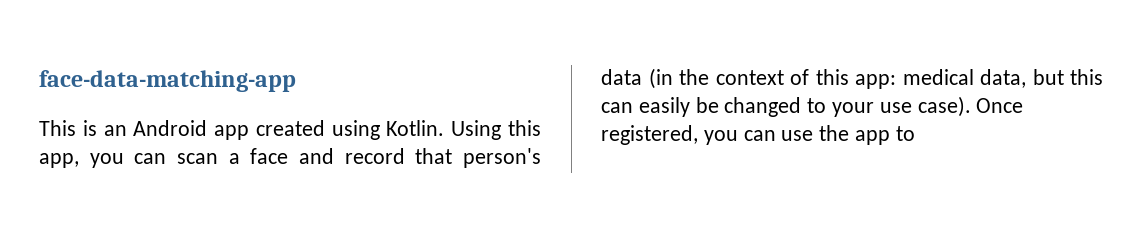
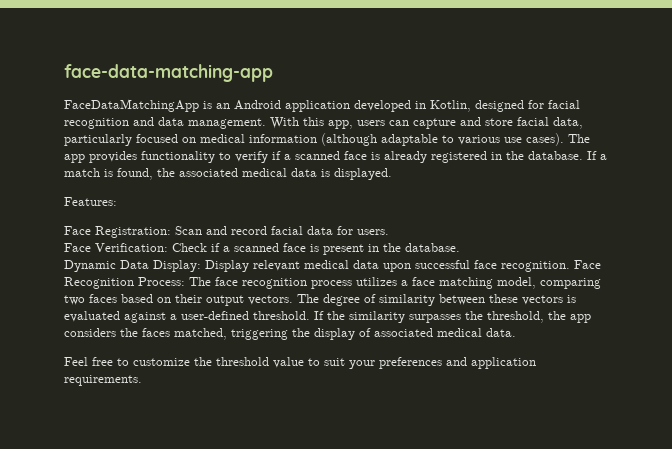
- This is an Android app created using Kotlin. Using this app, you can scan a face and record that person's data (in the context of this app: medical data, but this can easily be changed to your use case). Once registered, you can use the app to
+ FaceDataMatchingApp is an Android application developed in Kotlin, designed for facial recognition and data management. With this app, users can capture and store facial data, particularly focused on medical information (although adaptable to various use cases). The app provides functionality to verify if a scanned face is already registered in the database. If a match is found, the associated medical data is displayed.
+ Features:
+ Face Registration: Scan and record facial data for users.
+ Face Verification: Check if a scanned face is present in the database.
+ Dynamic Data Display: Display relevant medical data upon successful face recognition. Face Recognition Process: The face recognition process utilizes a face matching model, comparing two faces based on their output vectors. The degree of similarity between these vectors is evaluated against a user-defined threshold. If the similarity surpasses the threshold, the app considers the faces matched, triggering the display of associated medical data.
+ Feel free to customize the threshold value to suit your preferences and application requirements.

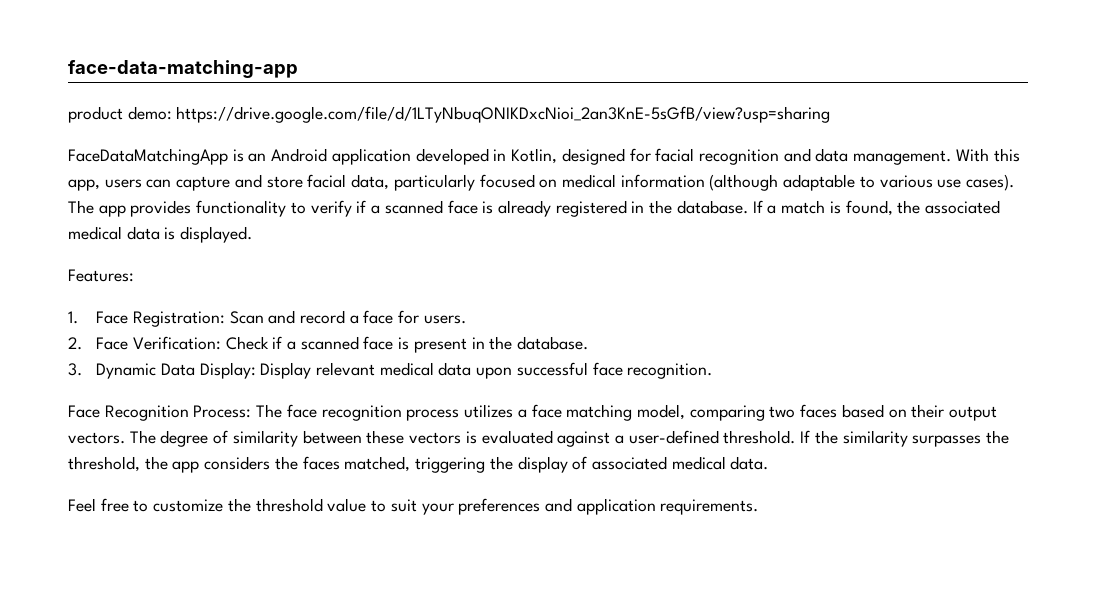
+ product demo: https://drive.google.com/file/d/1LTyNbuqONIKDxcNioi_2an3KnE-5sGfB/view?usp=sharing
- Face Registration: Scan and record facial data for users.
+ 1. Face Registration: Scan and record a face for users.
- Face Verification: Check if a scanned face is present in the database.
+ 2. Face Verification: Check if a scanned face is present in the database.
- Dynamic Data Display: Display relevant medical data upon successful face recognition. Face Recognition Process: The face recognition process utilizes a face matching model, comparing two faces based on their output vectors.
+ 3. Dynamic Data Display: Display relevant medical data upon successful face recognition.
+ Face Recognition Process: The face recognition process utilizes a face matching model, comparing two faces based on their output vectors.

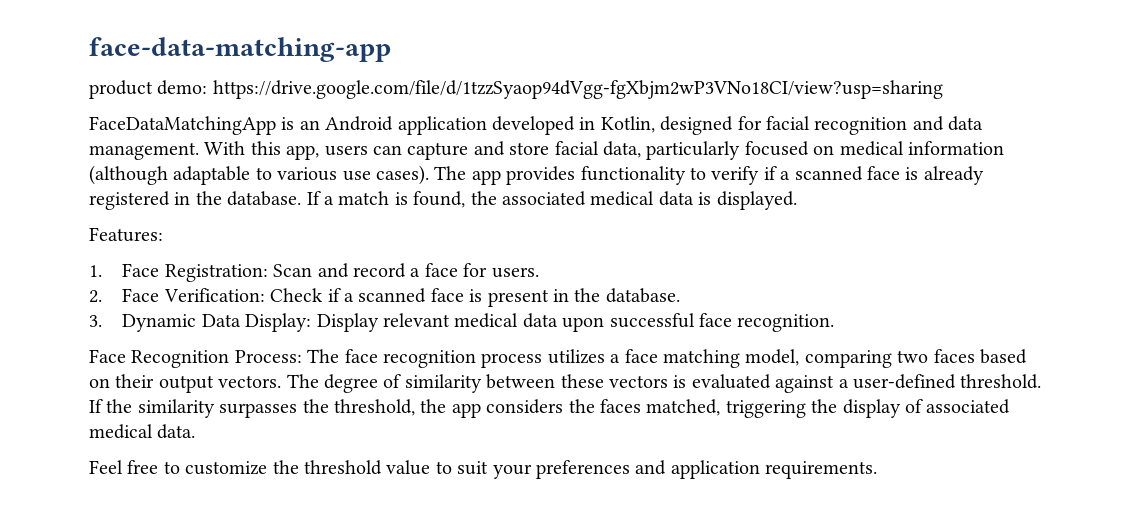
- product demo: https://drive.google.com/file/d/1LTyNbuqONIKDxcNioi_2an3KnE-5sGfB/view?usp=sharing
+ product demo: https://drive.google.com/file/d/1tzzSyaop94dVgg-fgXbjm2wP3VNo18CI/view?usp=sharing

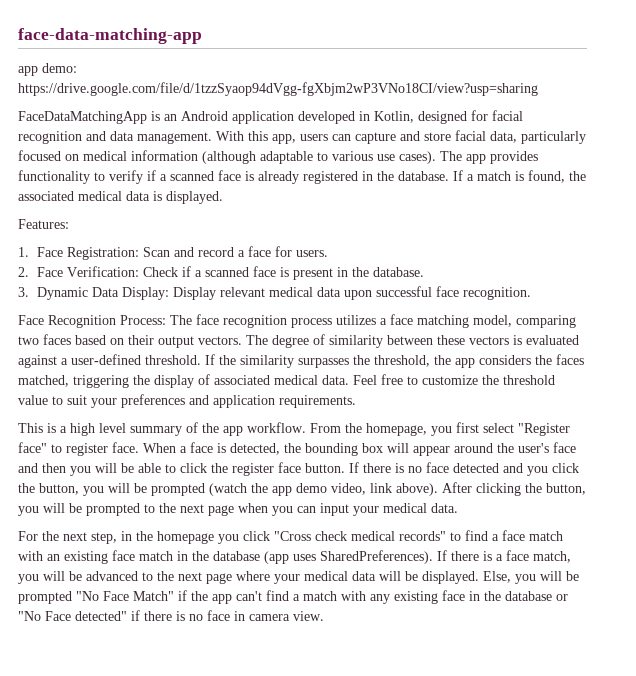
- product demo: https://drive.google.com/file/d/1tzzSyaop94dVgg-fgXbjm2wP3VNo18CI/view?usp=sharing
+ app demo: https://drive.google.com/file/d/1tzzSyaop94dVgg-fgXbjm2wP3VNo18CI/view?usp=sharing
- If the similarity surpasses the threshold, the app considers the faces matched, triggering the display of associated medical data.
- Feel free to customize the threshold value to suit your preferences and application requirements.
+ If the similarity surpasses the threshold, the app considers the faces matched, triggering the display of associated medical data. Feel free to customize the threshold value to suit your preferences and application requirements.
+ This is a high level summary of the app workflow. From the homepage, you first select "Register face" to register face. When a face is detected, the bounding box will appear around the user's face and then you will be able to click the register face button. If there is no face detected and you click the button, you will be prompted (watch the app demo video, link above). After clicking the button, you will be prompted to the next page when you can input your medical data.
+ For the next step, in the homepage you click "Cross check medical records" to find a face match with an existing face match in the database (app uses SharedPreferences). If there is a face match, you will be advanced to the next page where your medical data will be displayed. Else, you will be prompted "No Face Match" if the app can't find a match with any existing face in the database or "No Face detected" if there is no face in camera view.

